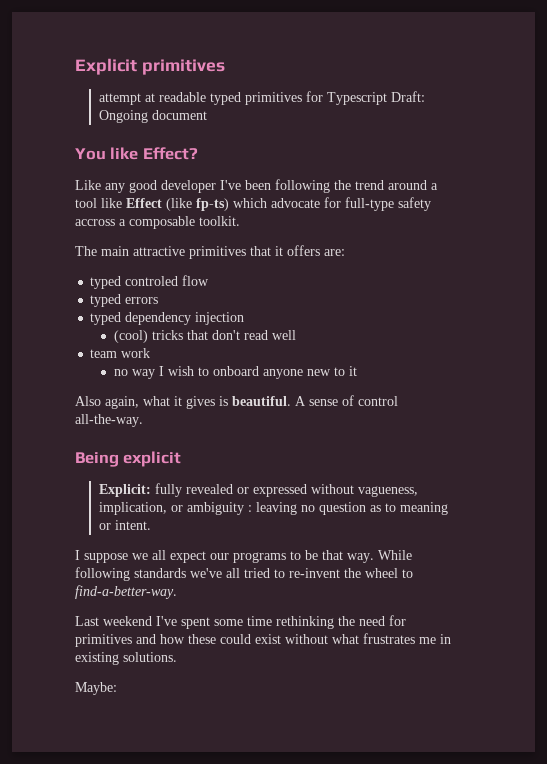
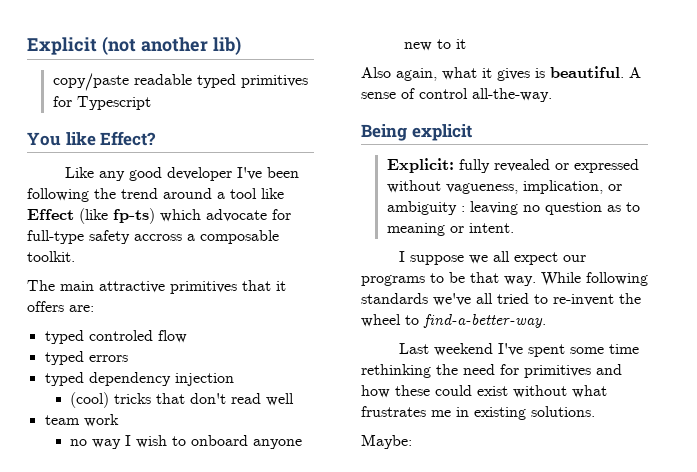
- Explicit primitives
- attempt at readable typed primitives for Typescript Draft: Ongoing document
+ Explicit (not another lib)
+ copy/paste readable typed primitives for Typescript

